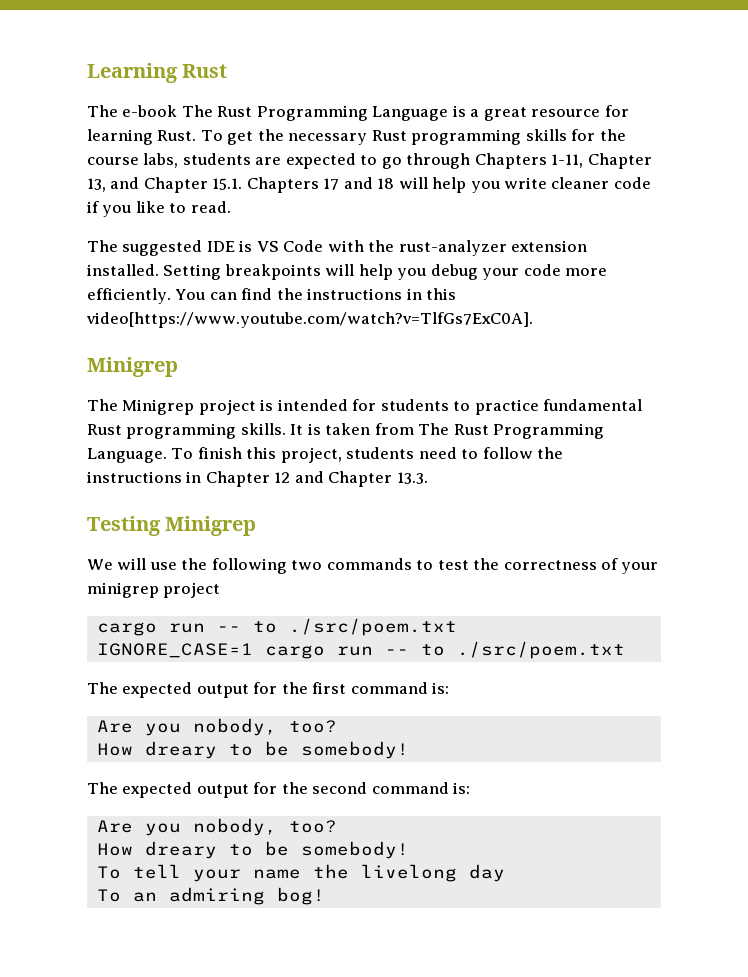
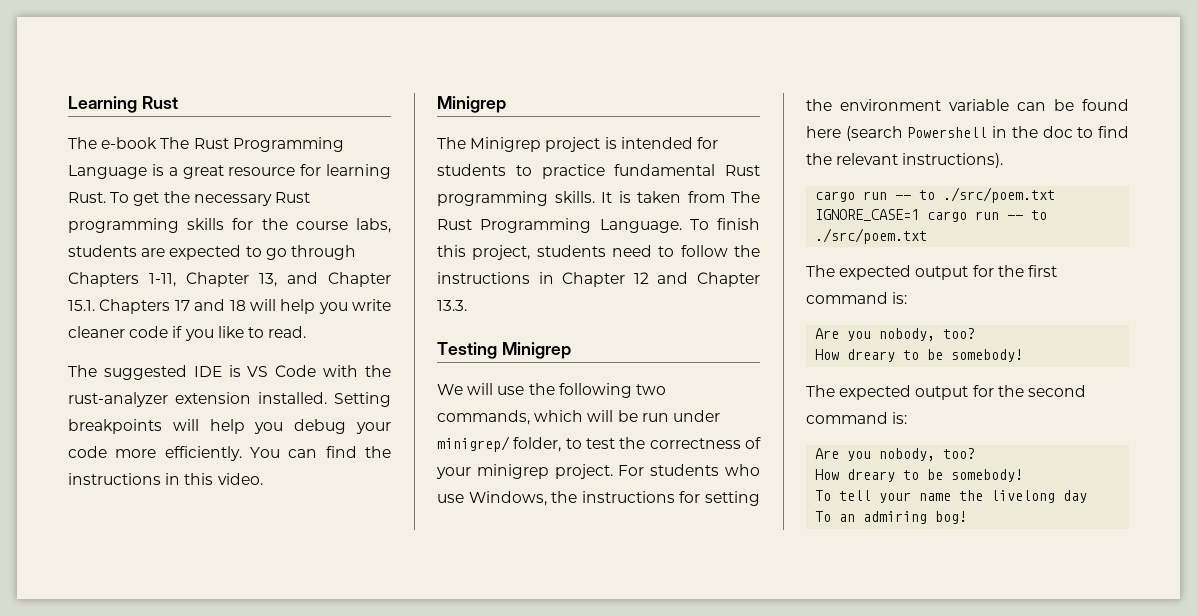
- You can find the instructions in this video[https://www.youtube.com/watch?v=TlfGs7ExC0A].
+ You can find the instructions in this video.
- We will use the following two commands to test the correctness of your minigrep project
+ We will use the following two commands, which will be run under minigrep/ folder, to test the correctness of your minigrep project. For students who use Windows, the instructions for setting the environment variable can be found here (search Powershell in the doc to find the relevant instructions).

